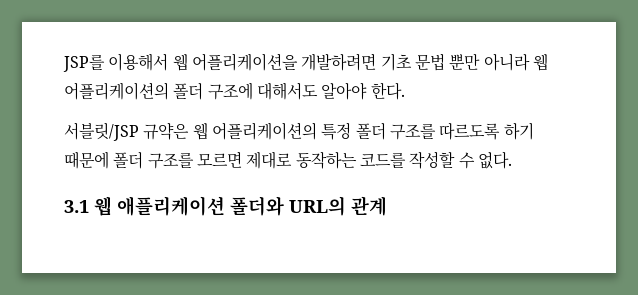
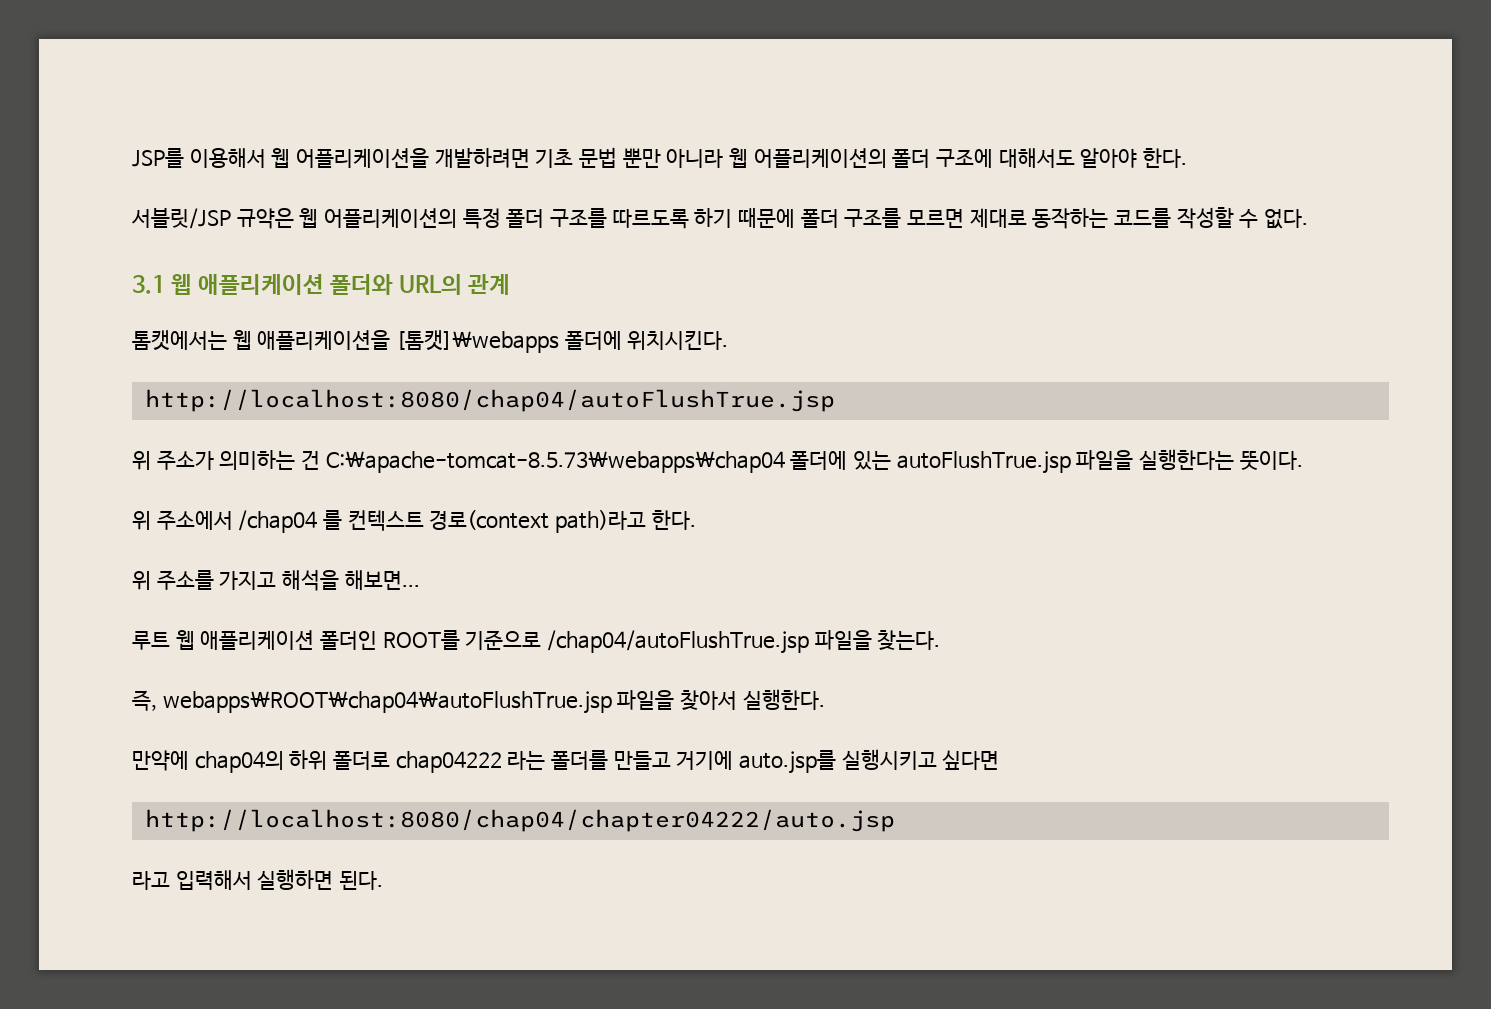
+ 톰캣에서는 웹 애플리케이션을 [톰캣]\webapps 폴더에 위치시킨다.
+ http://localhost:8080/chap04/autoFlushTrue.jsp
+ 위 주소가 의미하는 건 C:\apache-tomcat-8.5.73\webapps\chap04 폴더에 있는 autoFlushTrue.jsp 파일을 실행한다는 뜻이다.
+ 위 주소에서 /chap04 를 컨텍스트 경로(context path)라고 한다.
+ 위 주소를 가지고 해석을 해보면...
+ 루트 웹 애플리케이션 폴더인 ROOT를 기준으로 /chap04/autoFlushTrue.jsp 파일을 찾는다.
+ 즉, webapps\ROOT\chap04\autoFlushTrue.jsp 파일을 찾아서 실행한다.
+ 만약에 chap04의 하위 폴더로 chap04222 라는 폴더를 만들고 거기에 auto.jsp를 실행시키고 싶다면
+ http://localhost:8080/chap04/chapter04222/auto.jsp
+ 라고 입력해서 실행하면 된다.

